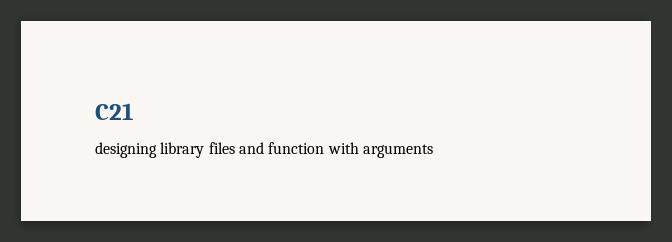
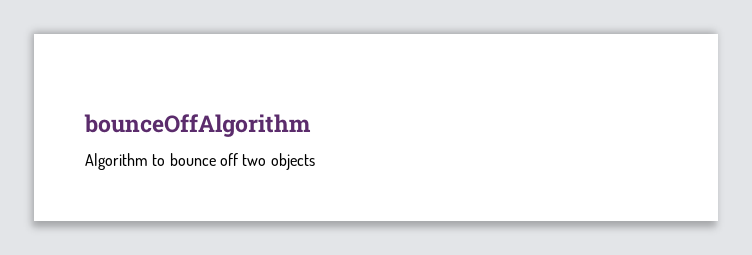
- C21
- designing library files and function with arguments
+ bounceOffAlgorithm
+ Algorithm to bounce off two objects

